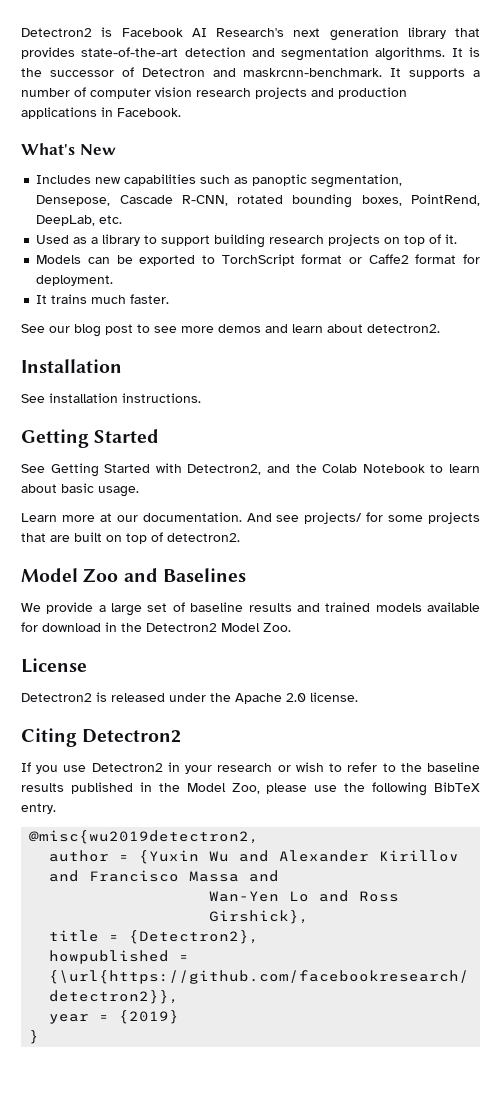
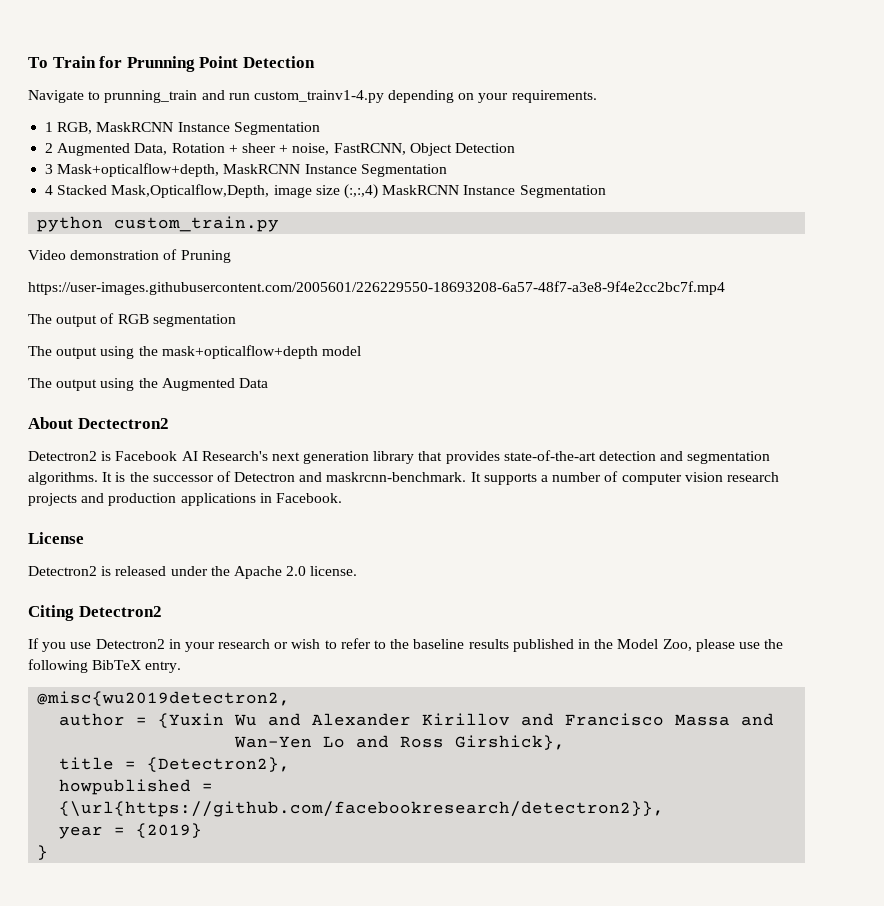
+ To Train for Prunning Point Detection
+ Navigate to prunning_train and run custom_trainv1-4.py depending on your requirements.
+ 1 RGB, MaskRCNN Instance Segmentation
+ 2 Augmented Data, Rotation + sheer + noise, FastRCNN, Object Detection
+ 3 Mask+opticalflow+depth, MaskRCNN Instance Segmentation
+ 4 Stacked Mask,Opticalflow,Depth, image size (:,:,4) MaskRCNN Instance Segmentation
+ python custom_train.py
+ Video demonstration of Pruning
+ https://user-images.githubusercontent.com/2005601/226229550-18693208-6a57-48f7-a3e8-9f4e2cc2bc7f.mp4
+ The output of RGB segmentation
+ The output using the mask+opticalflow+depth model
+ The output using the Augmented Data
+ About Dectectron2
- What's New
- Includes new capabilities such as panoptic segmentation, Densepose, Cascade R-CNN, rotated bounding boxes, PointRend, DeepLab, etc.
- Used as a library to support building research projects on top of it.
- Models can be exported to TorchScript format or Caffe2 format for deployment.
- It trains much faster.
- See our blog post to see more demos and learn about detectron2.
- Installation
- See installation instructions.
- Getting Started
- See Getting Started with Detectron2, and the Colab Notebook to learn about basic usage.
- Learn more at our documentation. And see projects/ for some projects that are built on top of detectron2.
- Model Zoo and Baselines
- We provide a large set of baseline results and trained models available for download in the Detectron2 Model Zoo.

